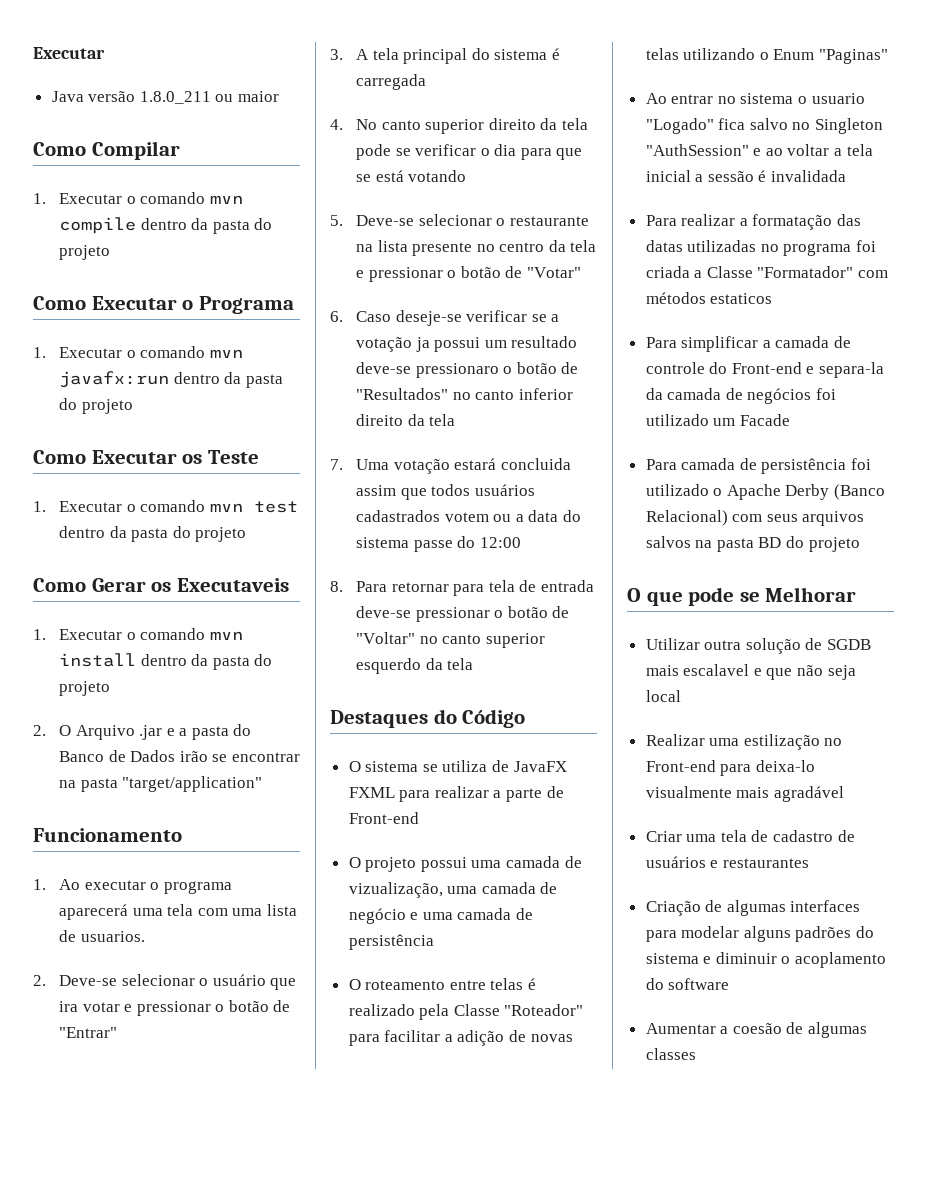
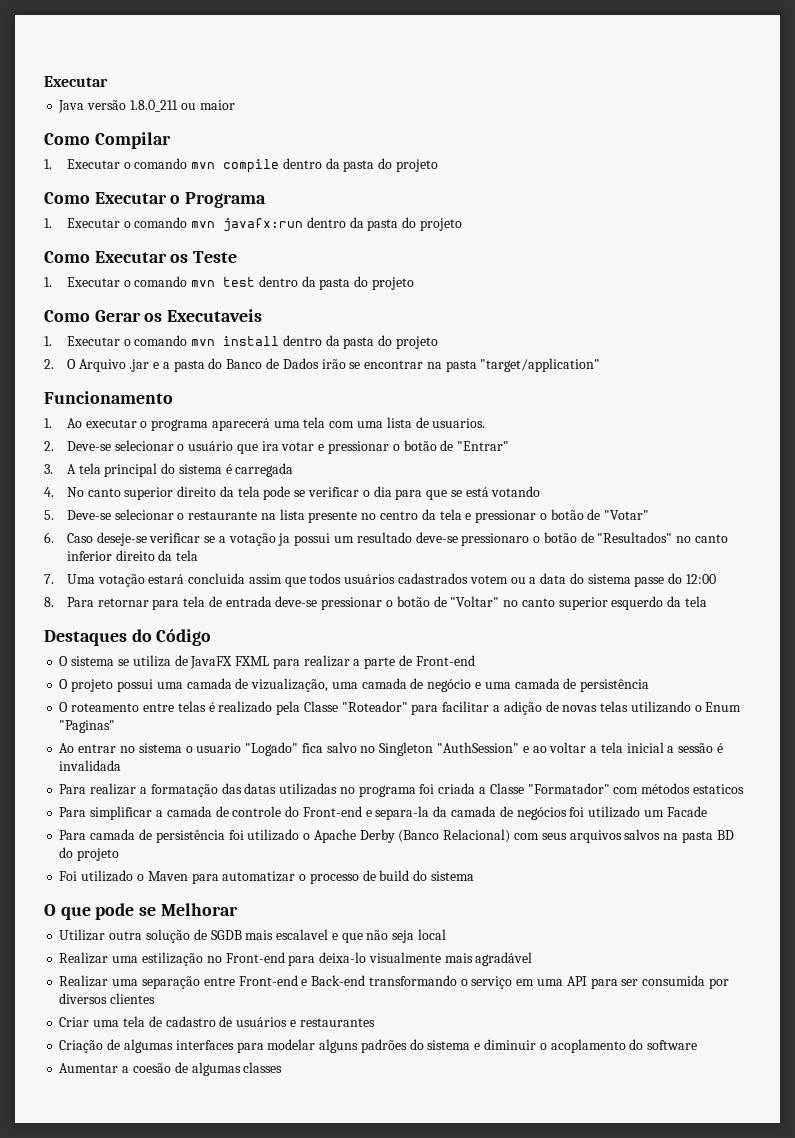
+ Foi utilizado o Maven para automatizar o processo de build do sistema
+ Realizar uma separação entre Front-end e Back-end transformando o serviço em uma API para ser consumida por diversos clientes

